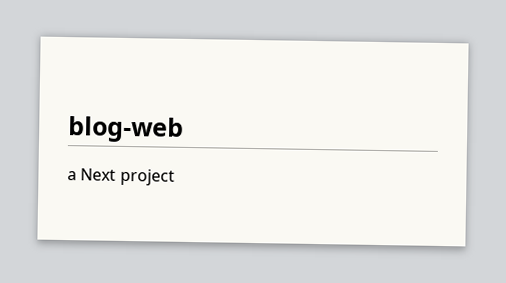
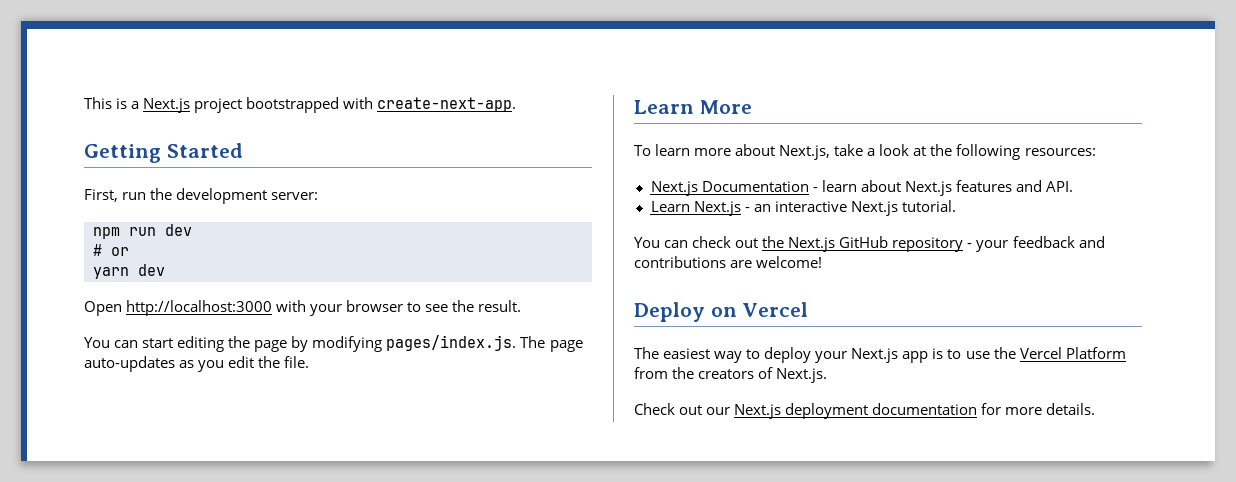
- blog-web
- a Next project
+ This is a Next.js project bootstrapped with create-next-app.
+ Getting Started
+ First, run the development server:
+ npm run dev
+ # or
+ yarn dev
+ Open http://localhost:3000 with your browser to see the result.
+ You can start editing the page by modifying pages/index.js. The page auto-updates as you edit the file.
+ Learn More
+ To learn more about Next.js, take a look at the following resources:
+ Next.js Documentation - learn about Next.js features and API.
+ Learn Next.js - an interactive Next.js tutorial.
+ You can check out the Next.js GitHub repository - your feedback and contributions are welcome!
+ Deploy on Vercel
+ The easiest way to deploy your Next.js app is to use the Vercel Platform from the creators of Next.js.
+ Check out our Next.js deployment documentation for more details.

